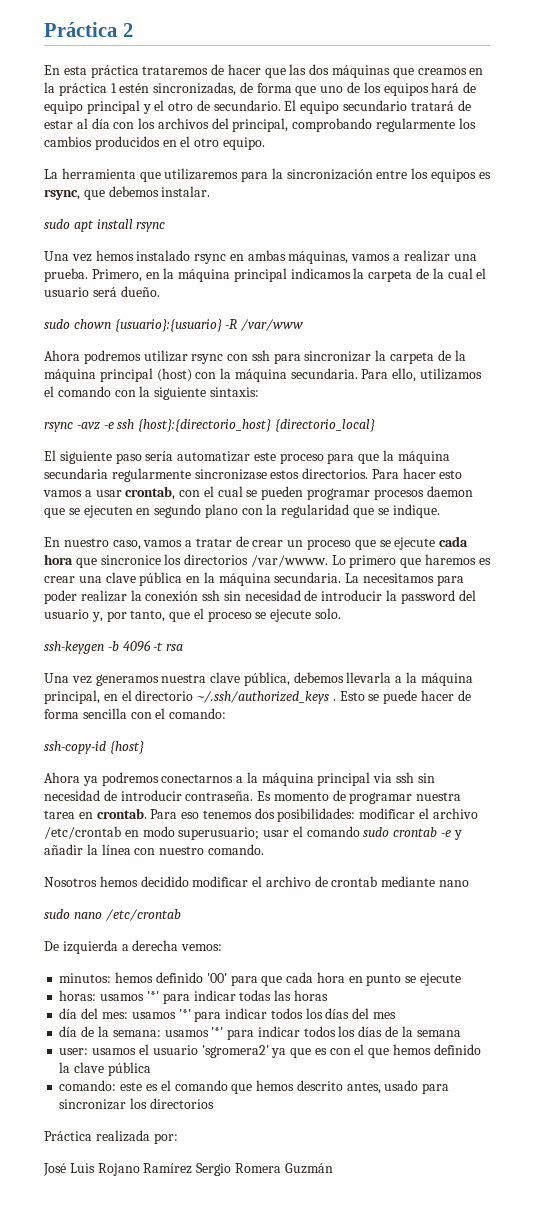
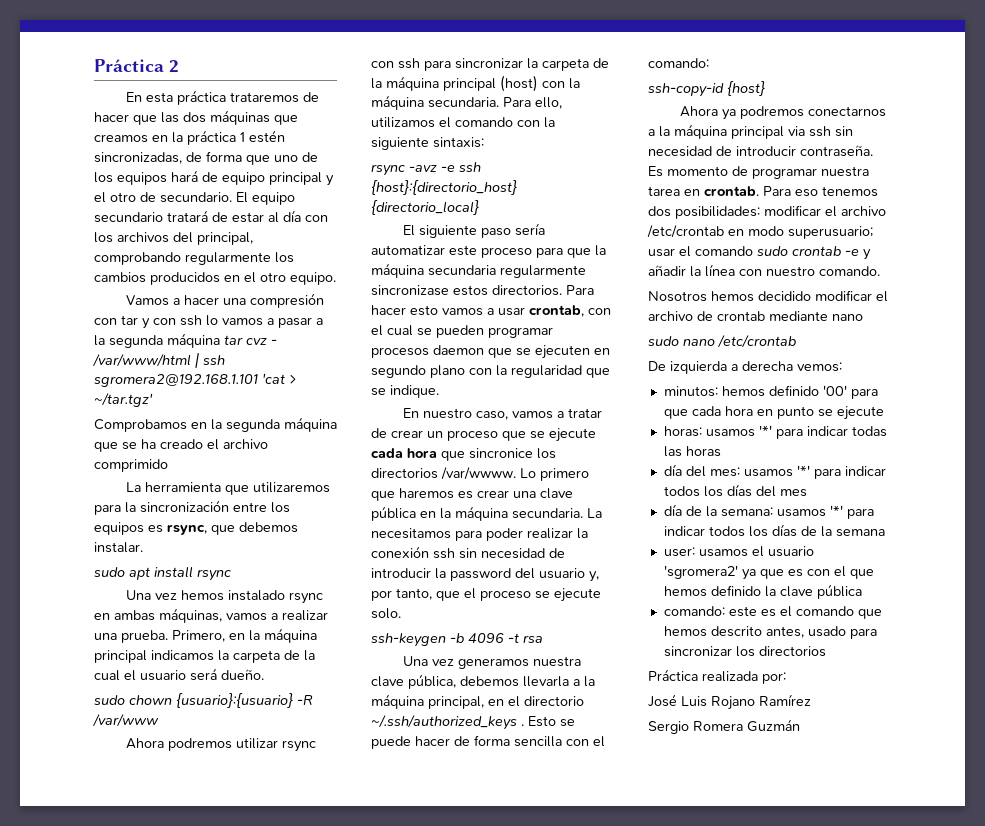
+ Vamos a hacer una compresión con tar y con ssh lo vamos a pasar a la segunda máquina tar cvz - /var/www/html | ssh sgromera2@192.168.1.101 'cat > ~/tar.tgz'
+ Comprobamos en la segunda máquina que se ha creado el archivo comprimido
- José Luis Rojano Ramírez Sergio Romera Guzmán
+ José Luis Rojano Ramírez
+ Sergio Romera Guzmán

